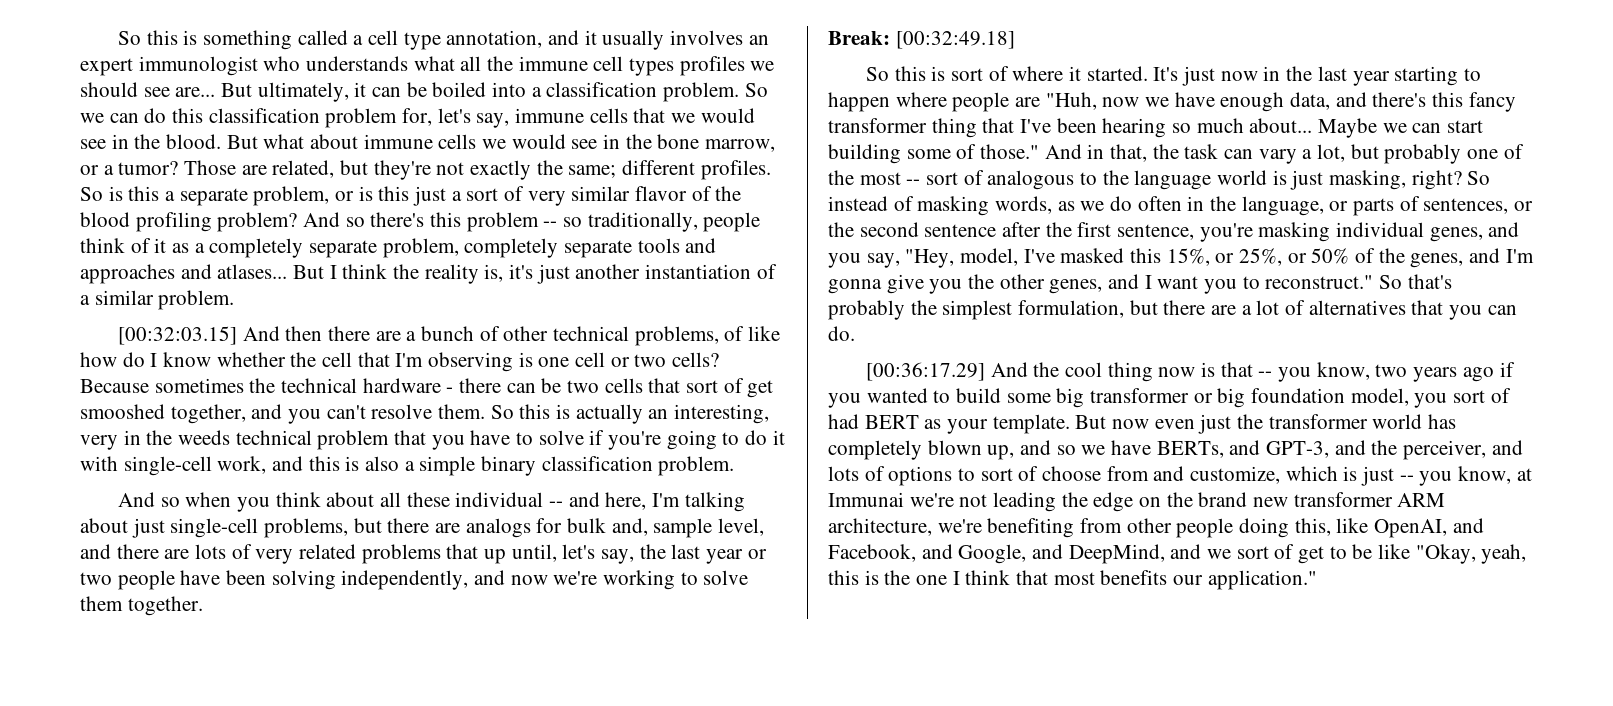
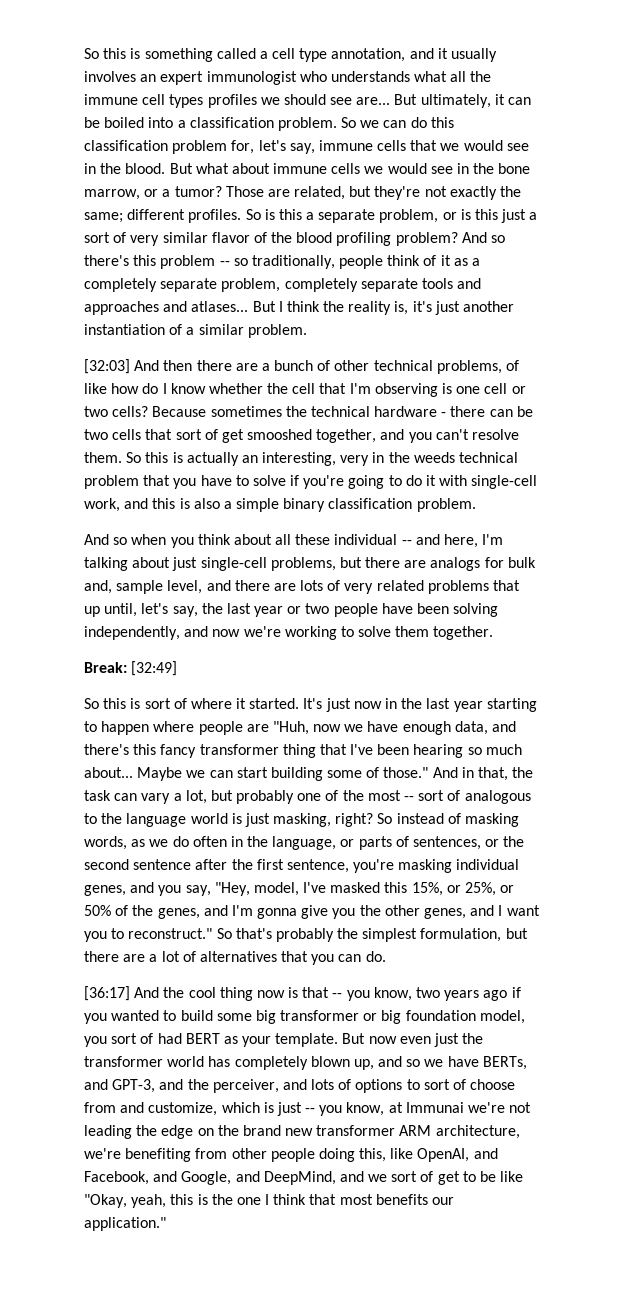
- [00:32:03.15] And then there are a bunch of other technical problems, of like how do I know whether the cell that I'm observing is one cell or two cells?
+ [32:03] And then there are a bunch of other technical problems, of like how do I know whether the cell that I'm observing is one cell or two cells?
- Break: [00:32:49.18]
+ Break: [32:49]
- [00:36:17.29] And the cool thing now is that -- you know, two years ago if you wanted to build some big transformer or big foundation model, you sort of had BERT as your template.
+ [36:17] And the cool thing now is that -- you know, two years ago if you wanted to build some big transformer or big foundation model, you sort of had BERT as your template.

